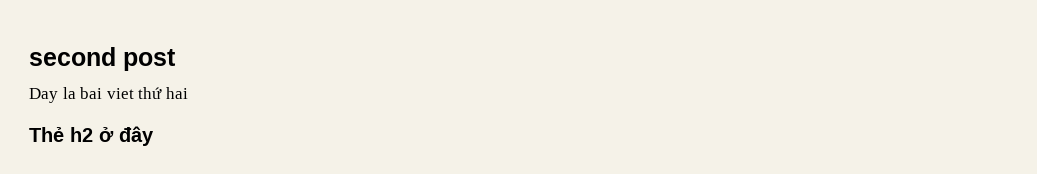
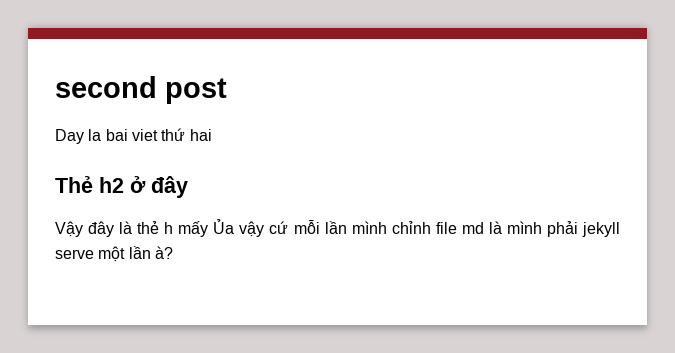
+ Vậy đây là thẻ h mấy Ủa vậy cứ mỗi lần mình chỉnh file md là mình phải jekyll serve một lần à?

